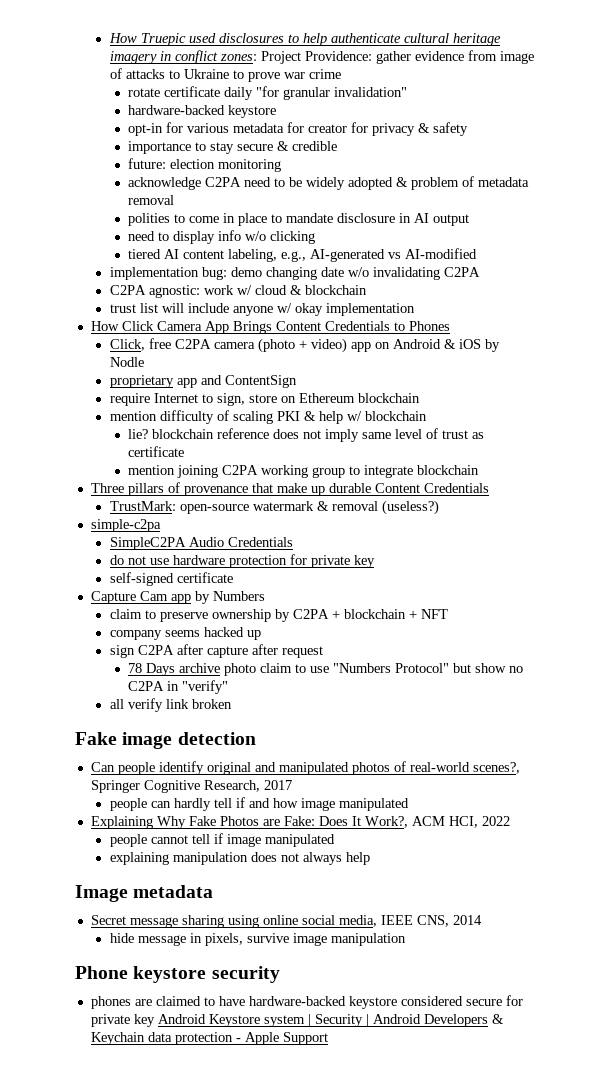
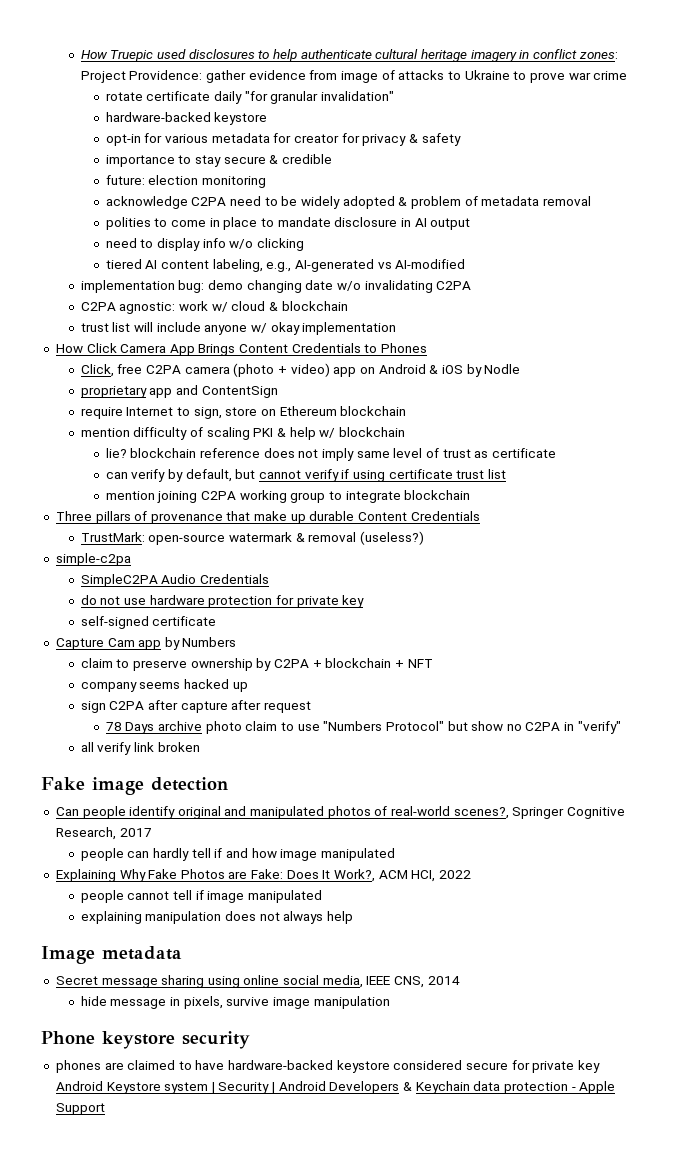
+ can verify by default, but cannot verify if using certificate trust list

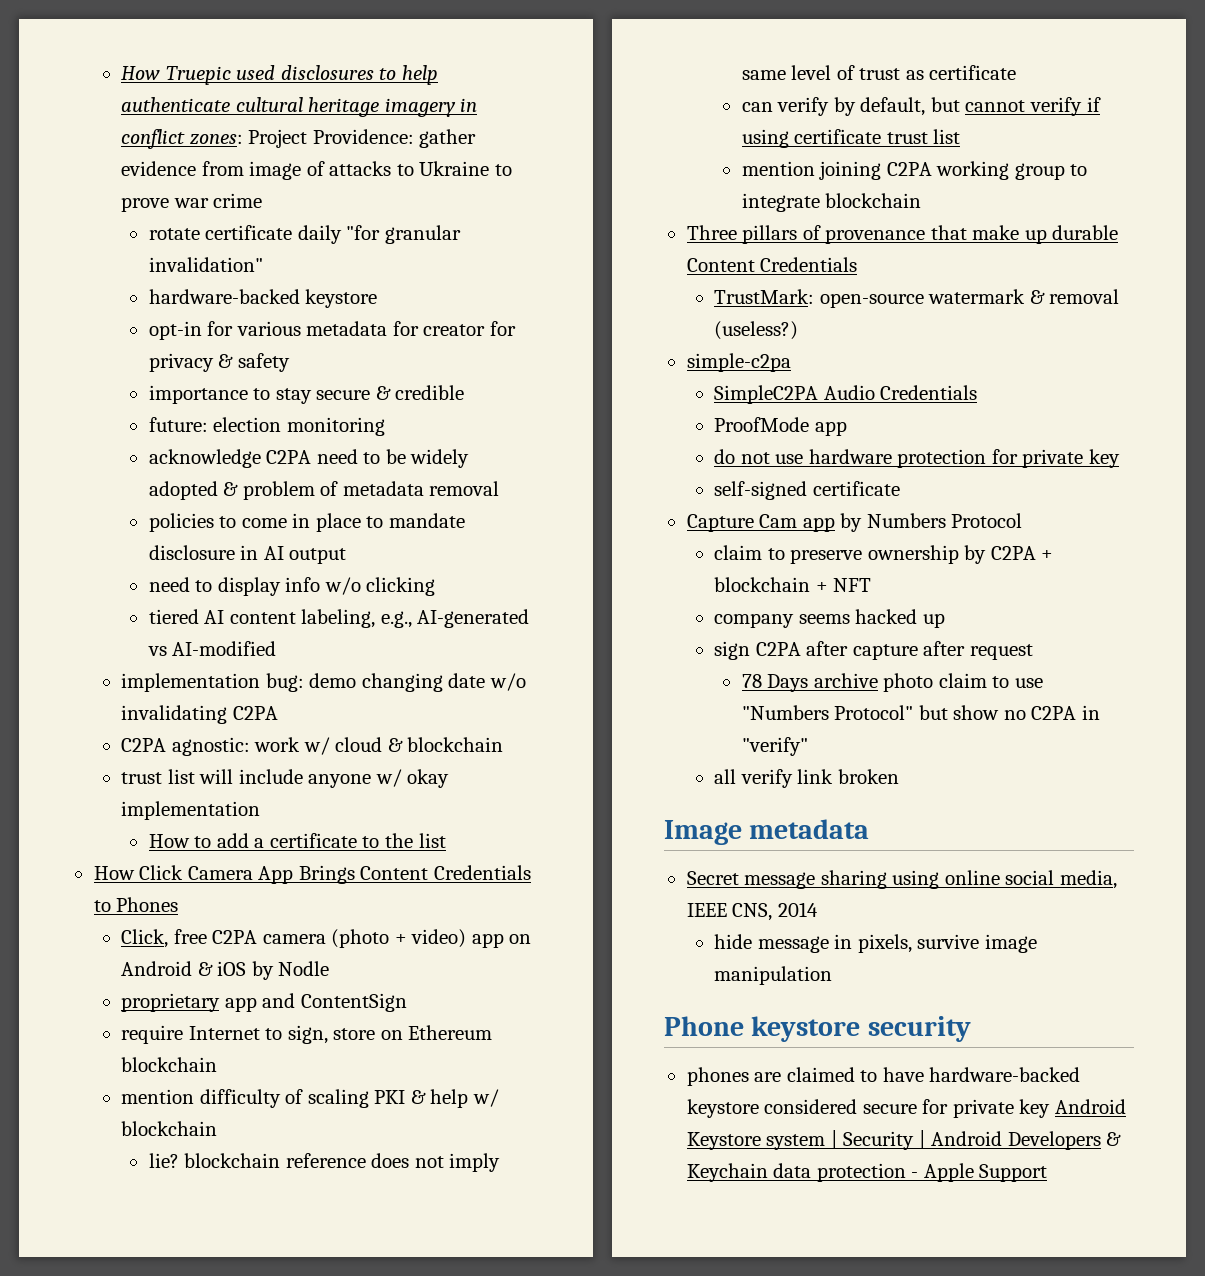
- polities to come in place to mandate disclosure in AI output
+ policies to come in place to mandate disclosure in AI output
+ How to add a certificate to the list
+ ProofMode app
- Capture Cam app by Numbers
+ Capture Cam app by Numbers Protocol
- Fake image detection
- Can people identify original and manipulated photos of real-world scenes?, Springer Cognitive Research, 2017
- people can hardly tell if and how image manipulated
- Explaining Why Fake Photos are Fake: Does It Work?, ACM HCI, 2022
- people cannot tell if image manipulated
- explaining manipulation does not always help

